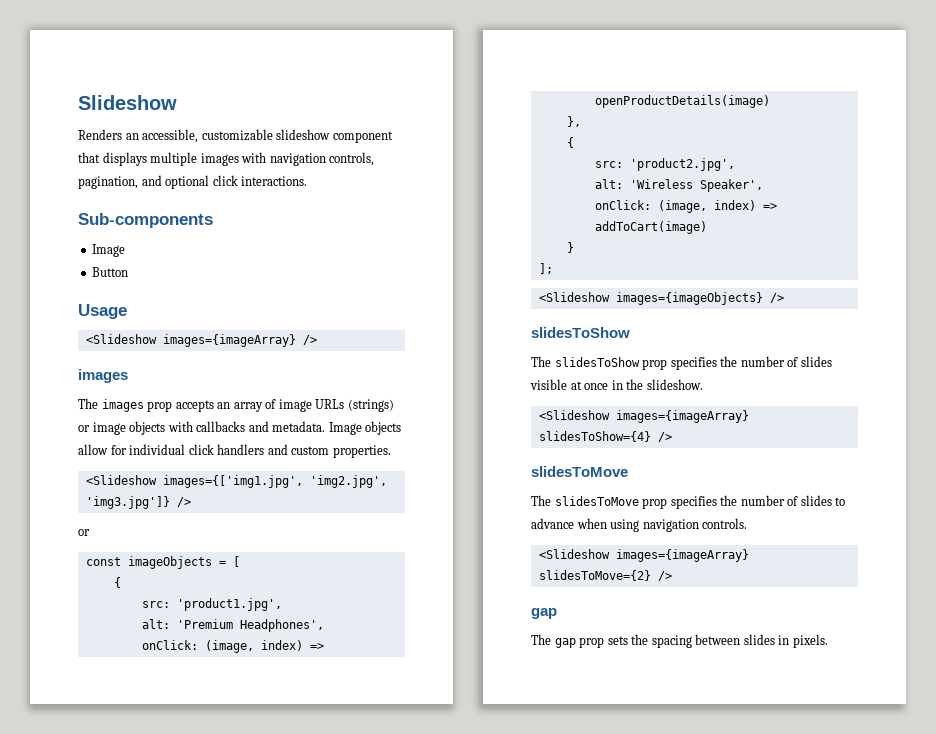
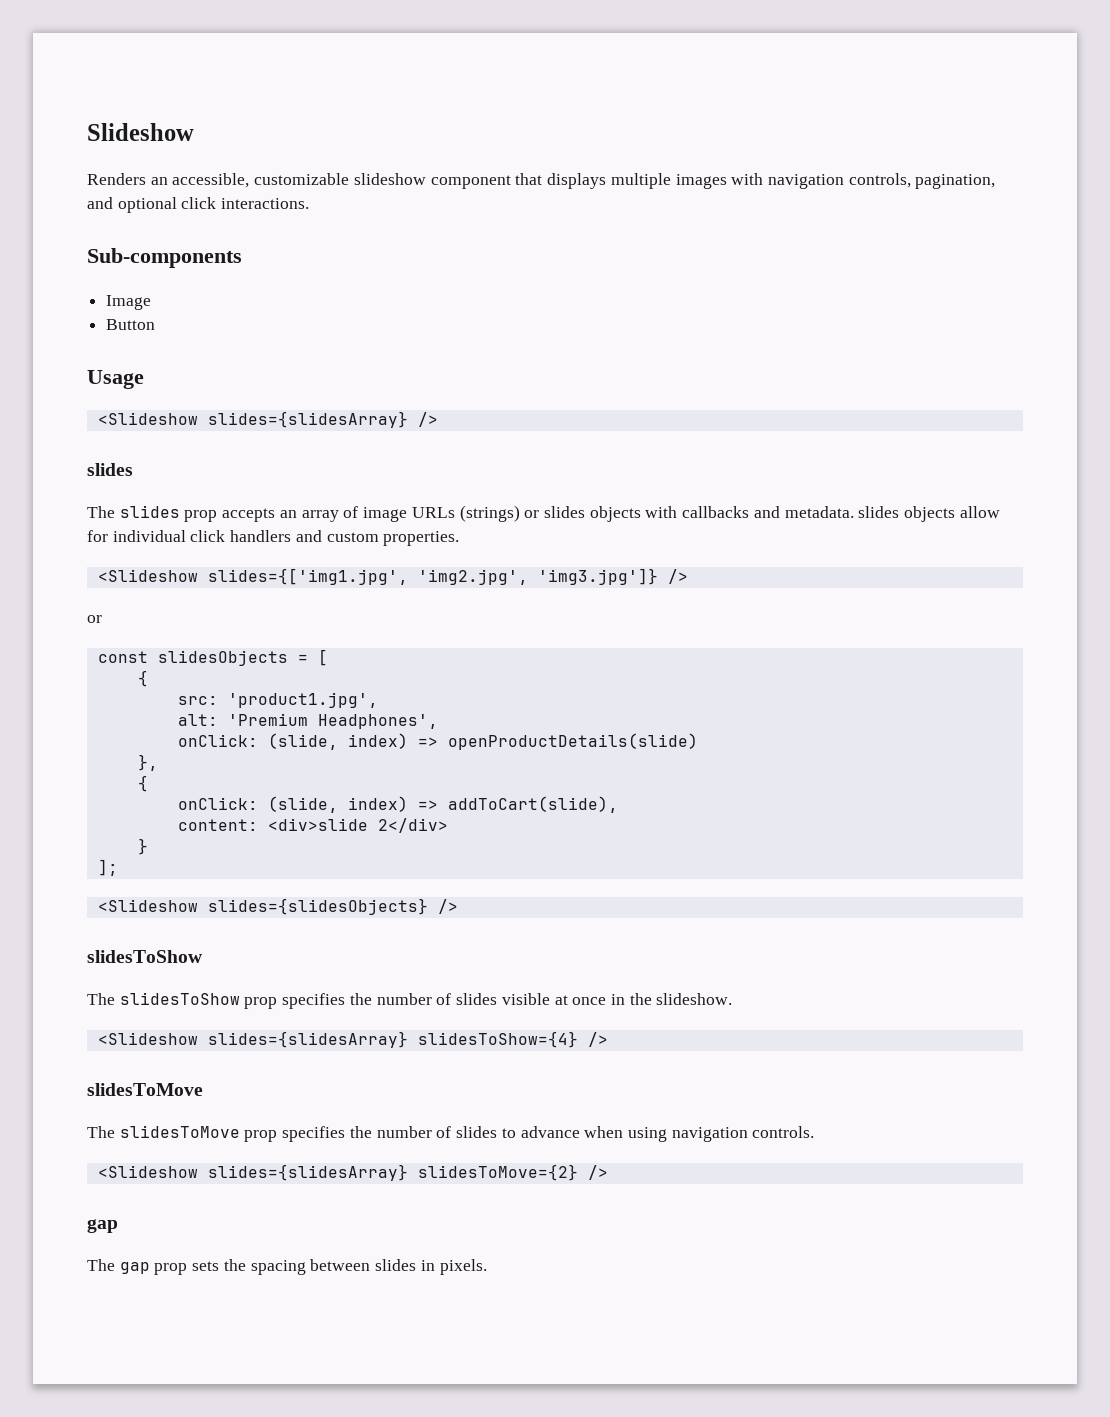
- <Slideshow images={imageArray} />
- images
- The images prop accepts an array of image URLs (strings) or image objects with callbacks and metadata. Image objects allow for individual click handlers and custom properties.
+ <Slideshow slides={slidesArray} />
+ slides
+ The slides prop accepts an array of image URLs (strings) or slides objects with callbacks and metadata. slides objects allow for individual click handlers and custom properties.
- <Slideshow images={['img1.jpg', 'img2.jpg', 'img3.jpg']} />
+ <Slideshow slides={['img1.jpg', 'img2.jpg', 'img3.jpg']} />
- const imageObjects = [
+ const slidesObjects = [
- onClick: (image, index) => openProductDetails(image)
+ onClick: (slide, index) => openProductDetails(slide)
- src: 'product2.jpg',
- alt: 'Wireless Speaker',
- onClick: (image, index) => addToCart(image)
+ onClick: (slide, index) => addToCart(slide),
+ content: <div>slide 2</div>
- <Slideshow images={imageObjects} />
+ <Slideshow slides={slidesObjects} />
- <Slideshow images={imageArray} slidesToShow={4} />
+ <Slideshow slides={slidesArray} slidesToShow={4} />
- <Slideshow images={imageArray} slidesToMove={2} />
+ <Slideshow slides={slidesArray} slidesToMove={2} />

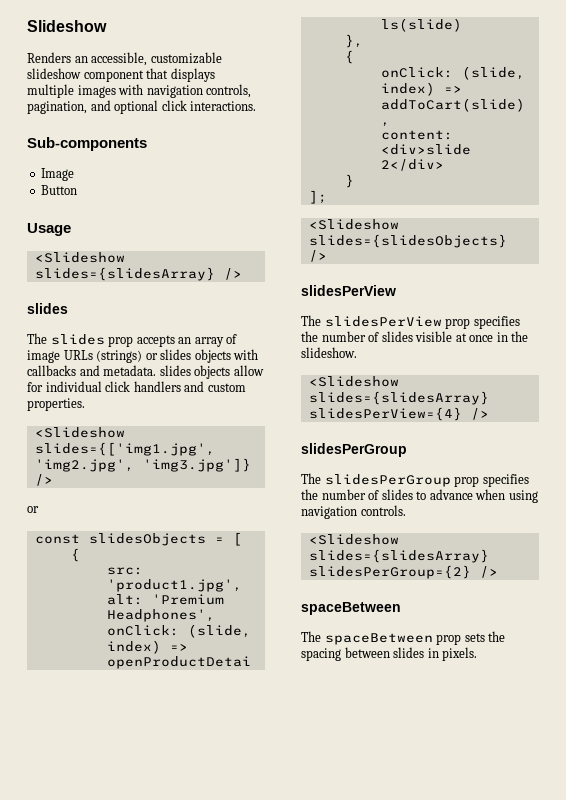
  <Slideshow slides={slidesObjects} />
- slidesToShow
- The slidesToShow prop specifies the number of slides visible at once in the slideshow.
+ slidesPerView
+ The slidesPerView prop specifies the number of slides visible at once in the slideshow.
- <Slideshow slides={slidesArray} slidesToShow={4} />
- slidesToMove
- The slidesToMove prop specifies the number of slides to advance when using navigation controls.
+ <Slideshow slides={slidesArray} slidesPerView={4} />
+ slidesPerGroup
+ The slidesPerGroup prop specifies the number of slides to advance when using navigation controls.
- <Slideshow slides={slidesArray} slidesToMove={2} />
- gap
- The gap prop sets the spacing between slides in pixels.
+ <Slideshow slides={slidesArray} slidesPerGroup={2} />
+ spaceBetween
+ The spaceBetween prop sets the spacing between slides in pixels.

